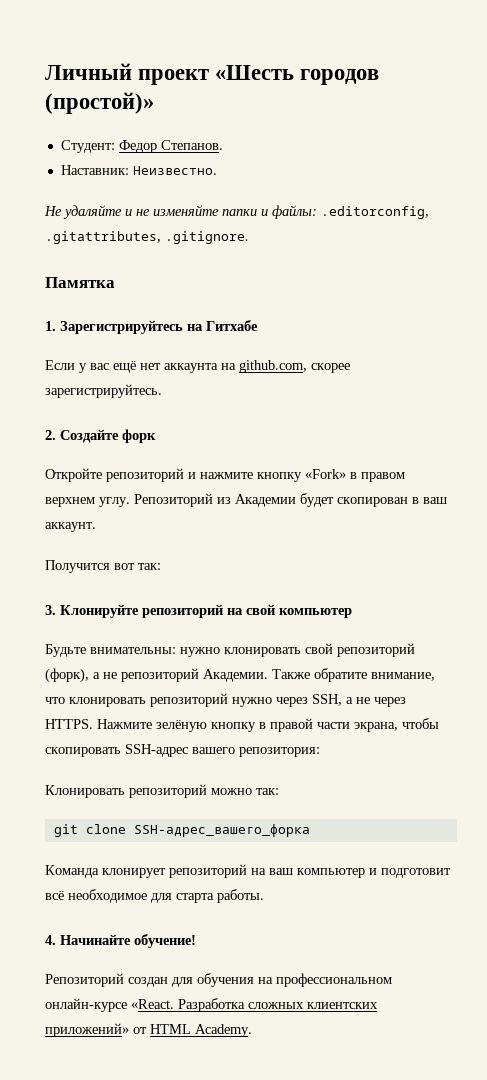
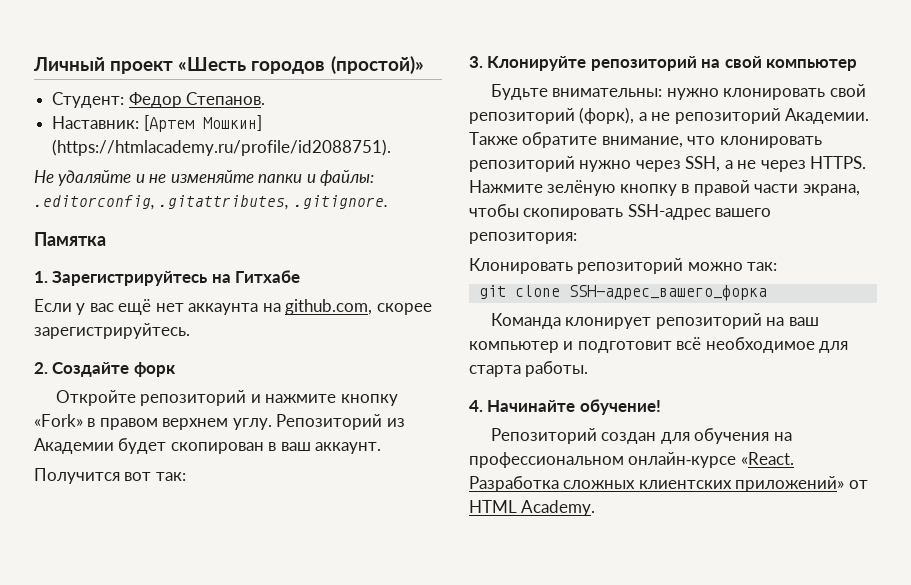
- Наставник: Неизвестно.
+ Наставник: [Артем Мошкин] (https://htmlacademy.ru/profile/id2088751).

